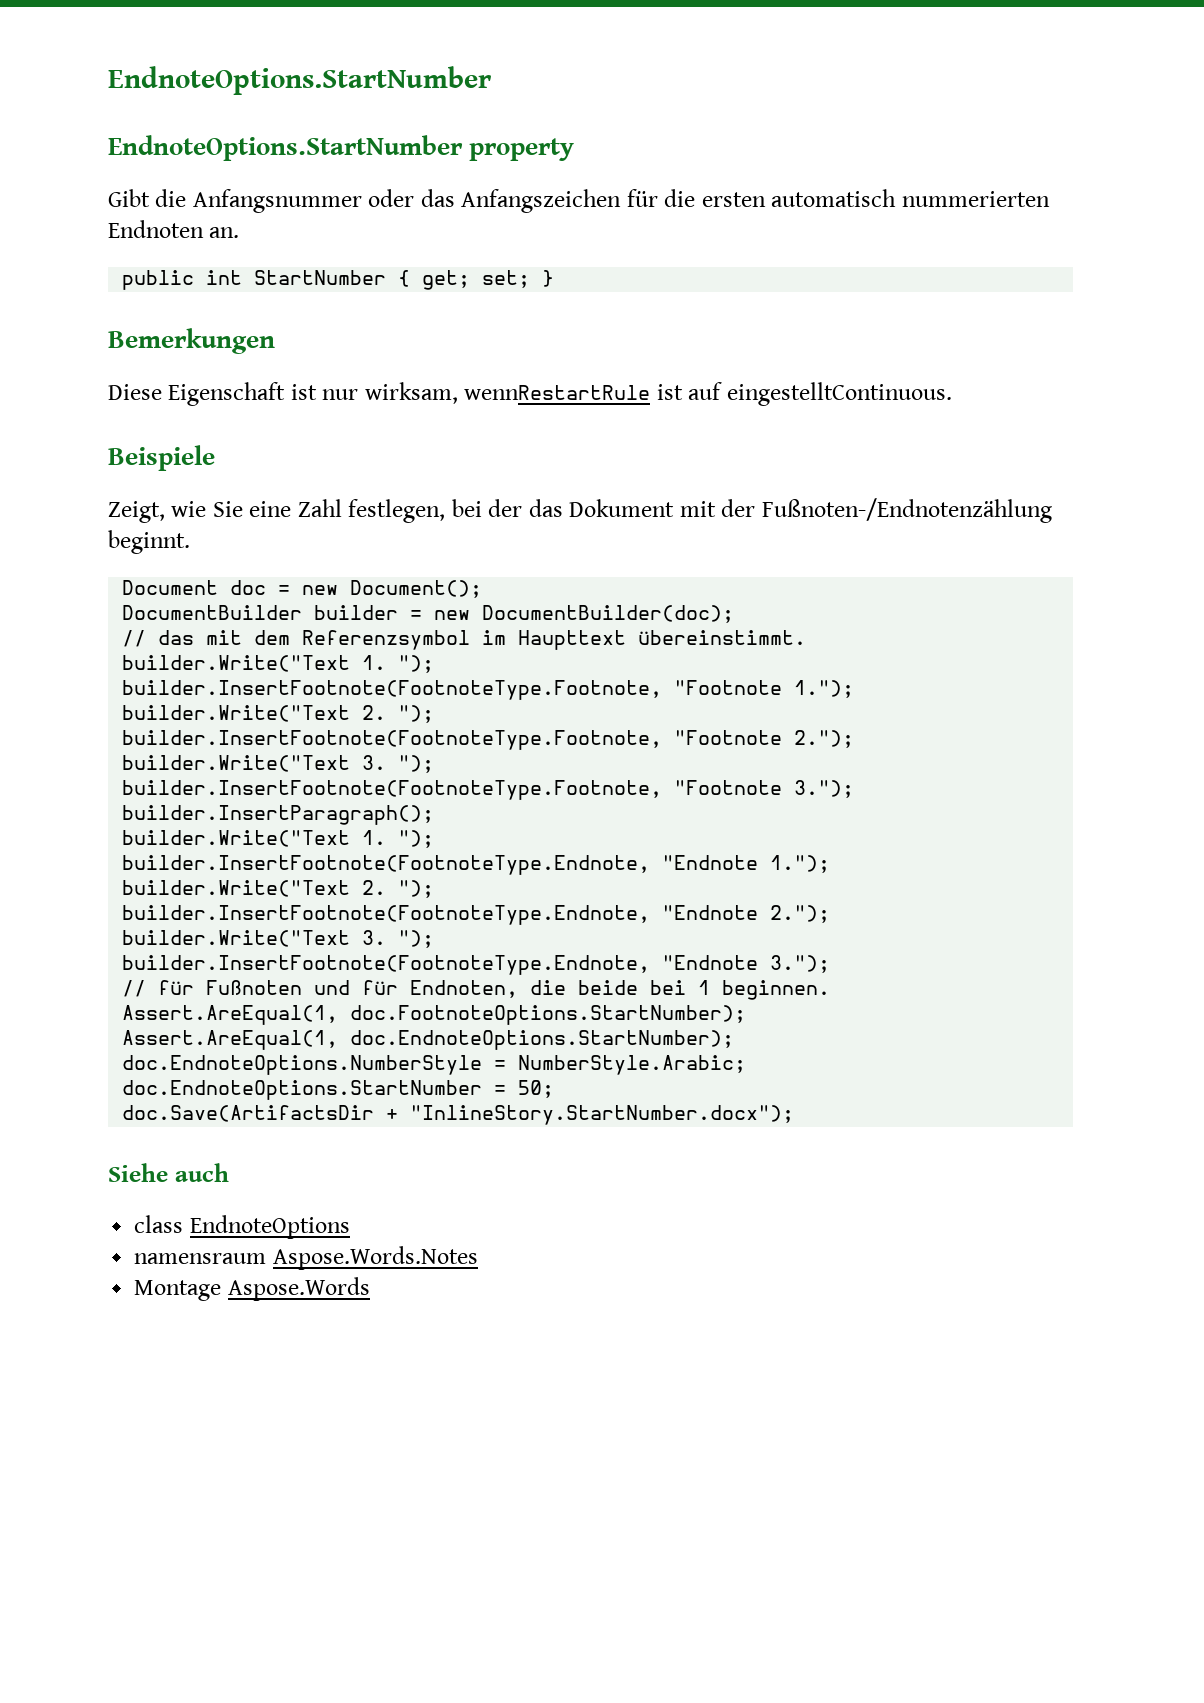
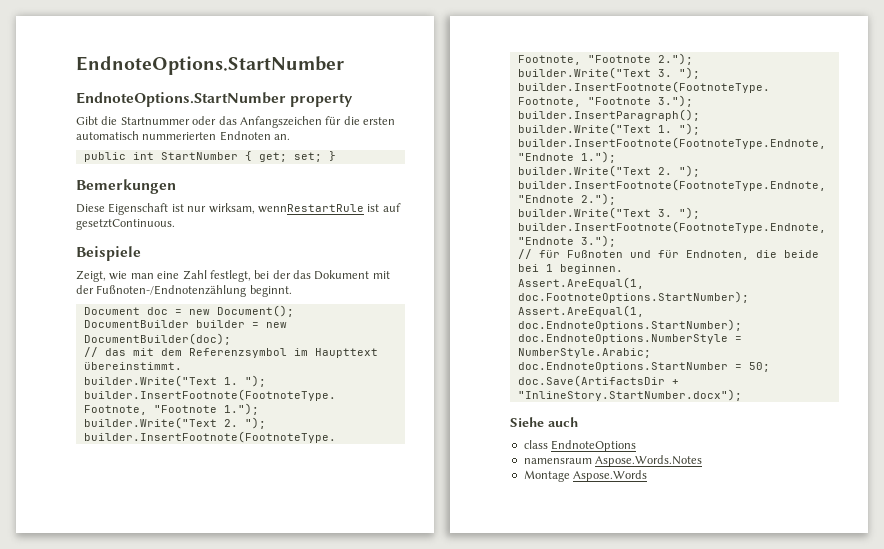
- Gibt die Anfangsnummer oder das Anfangszeichen für die ersten automatisch nummerierten Endnoten an.
+ Gibt die Startnummer oder das Anfangszeichen für die ersten automatisch nummerierten Endnoten an.
- Diese Eigenschaft ist nur wirksam, wennRestartRule ist auf eingestelltContinuous.
+ Diese Eigenschaft ist nur wirksam, wennRestartRule ist auf gesetztContinuous.
- Zeigt, wie Sie eine Zahl festlegen, bei der das Dokument mit der Fußnoten-/Endnotenzählung beginnt.
+ Zeigt, wie man eine Zahl festlegt, bei der das Dokument mit der Fußnoten-/Endnotenzählung beginnt.

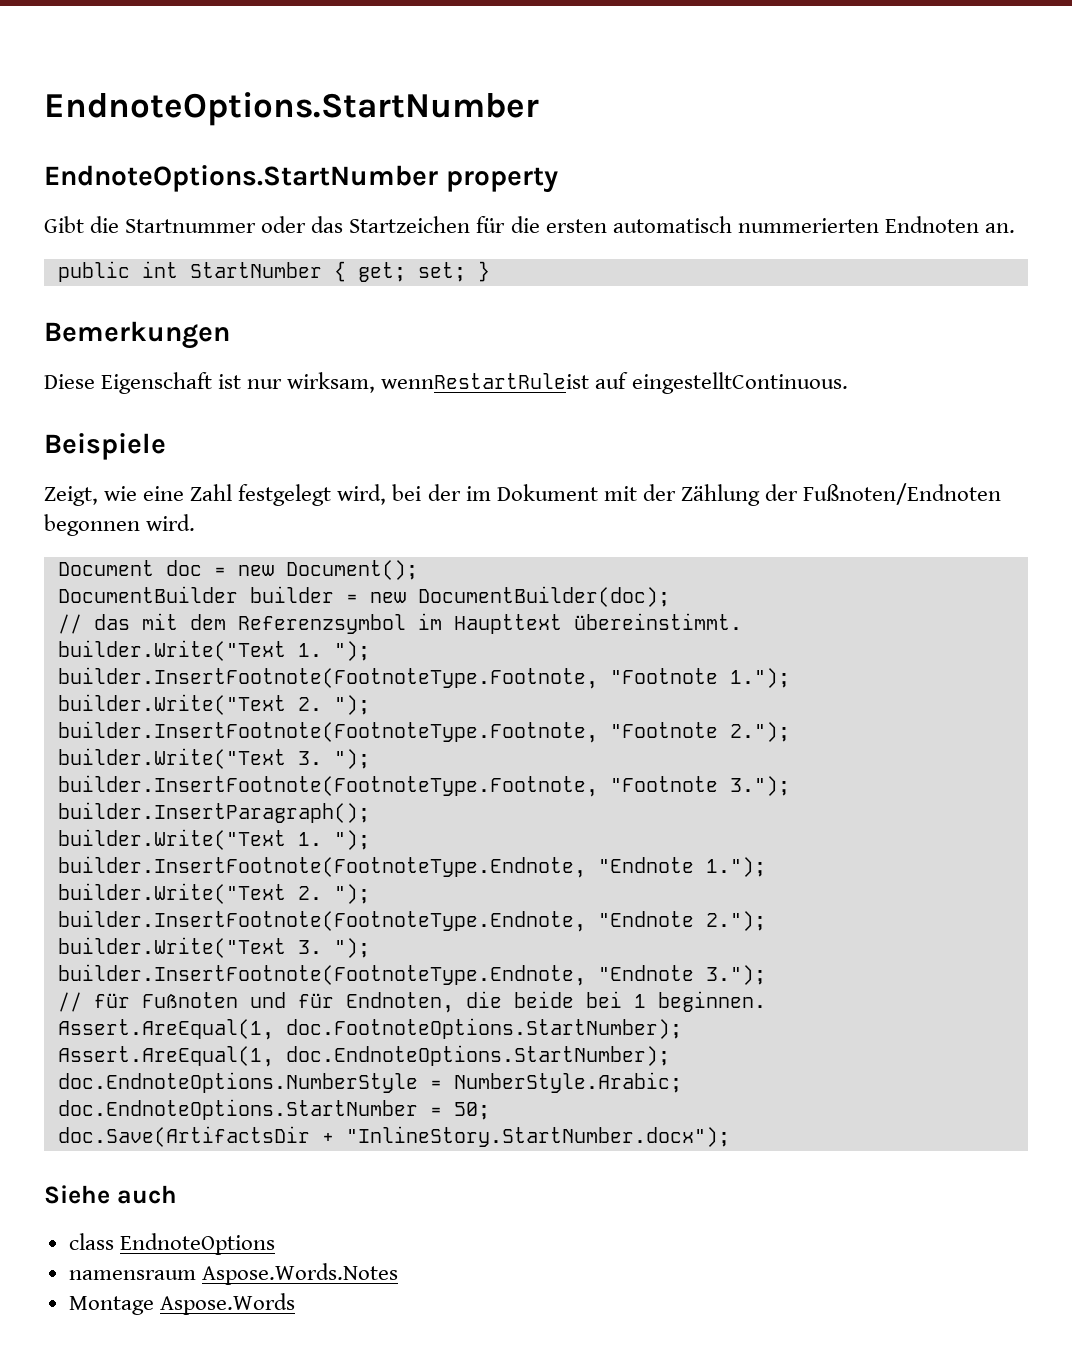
- Gibt die Startnummer oder das Anfangszeichen für die ersten automatisch nummerierten Endnoten an.
+ Gibt die Startnummer oder das Startzeichen für die ersten automatisch nummerierten Endnoten an.
- Diese Eigenschaft ist nur wirksam, wennRestartRule ist auf gesetztContinuous.
+ Diese Eigenschaft ist nur wirksam, wennRestartRuleist auf eingestelltContinuous.
- Zeigt, wie man eine Zahl festlegt, bei der das Dokument mit der Fußnoten-/Endnotenzählung beginnt.
+ Zeigt, wie eine Zahl festgelegt wird, bei der im Dokument mit der Zählung der Fußnoten/Endnoten begonnen wird.

